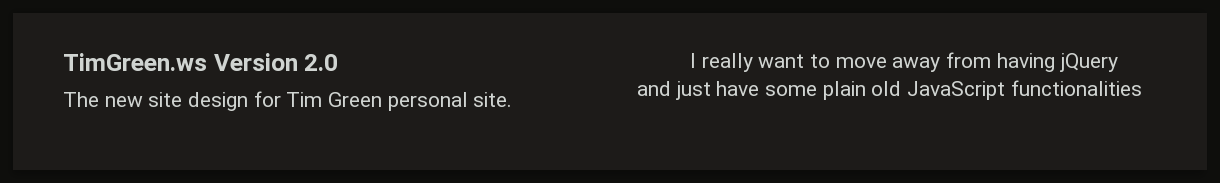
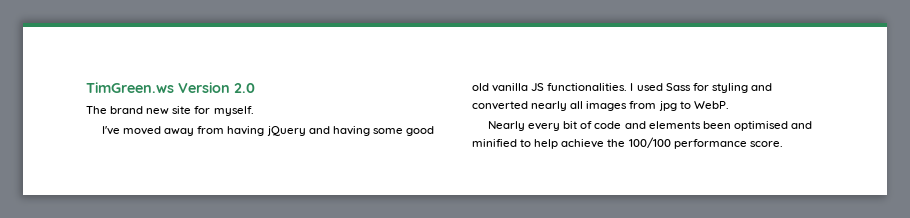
- The new site design for Tim Green personal site.
- I really want to move away from having jQuery and just have some plain old JavaScript functionalities
+ The brand new site for myself.
+ I've moved away from having jQuery and having some good old vanilla JS functionalities. I used Sass for styling and converted nearly all images from jpg to WebP.
+ Nearly every bit of code and elements been optimised and minified to help achieve the 100/100 performance score.

